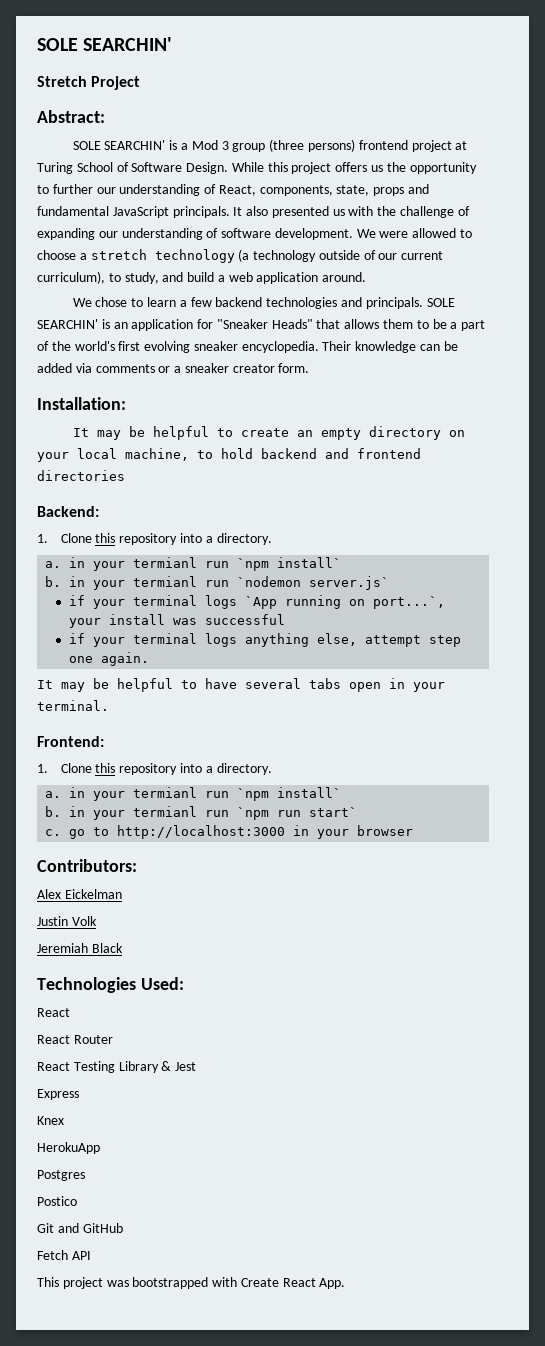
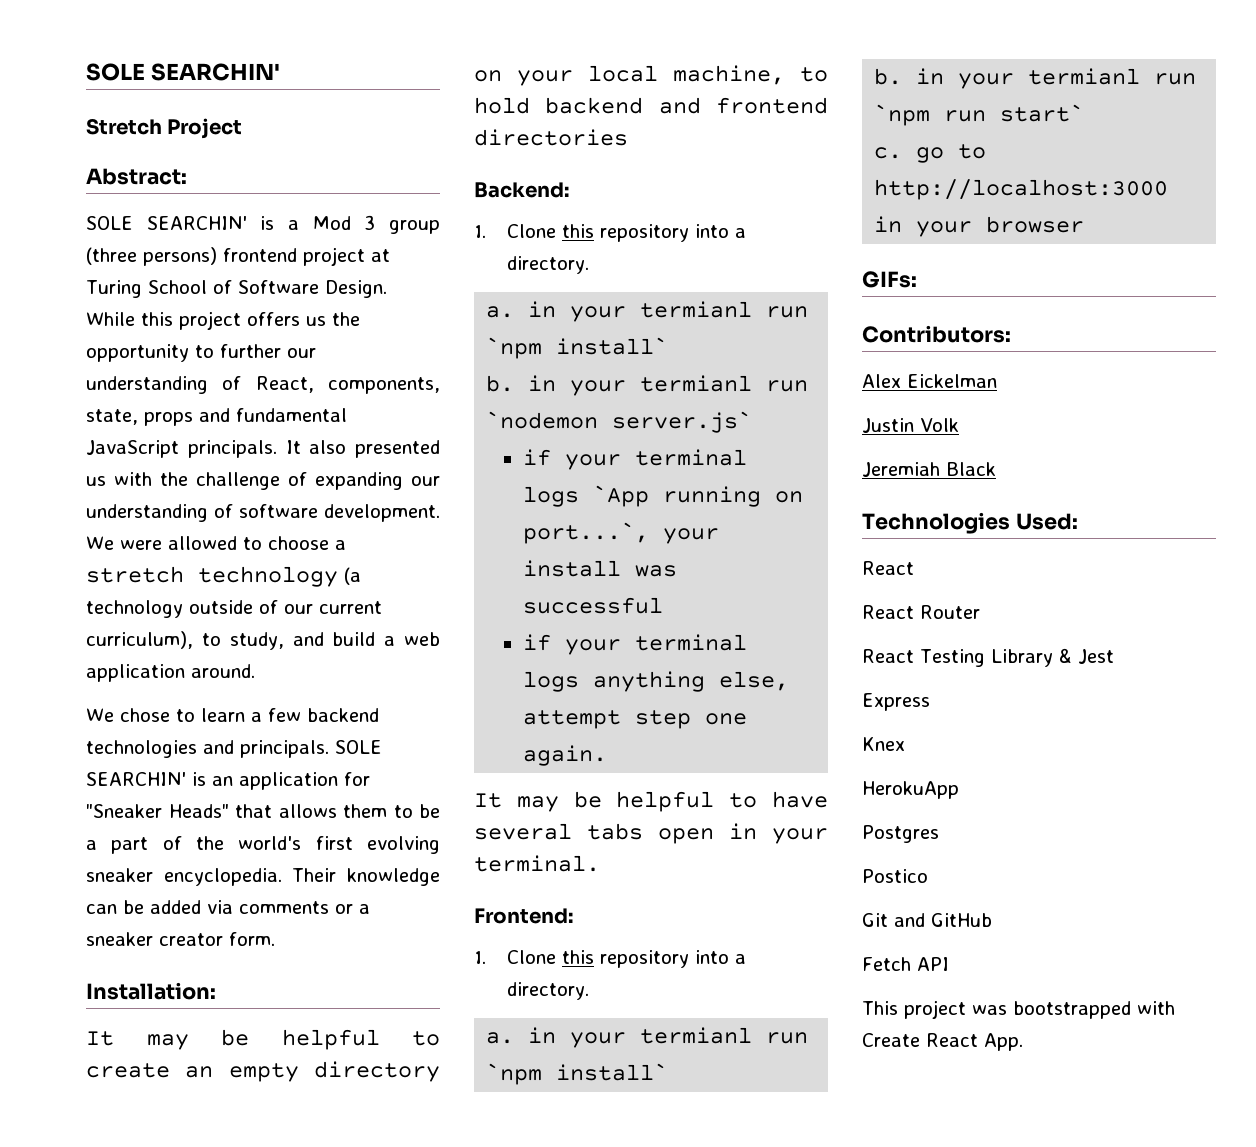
+ GIFs:

